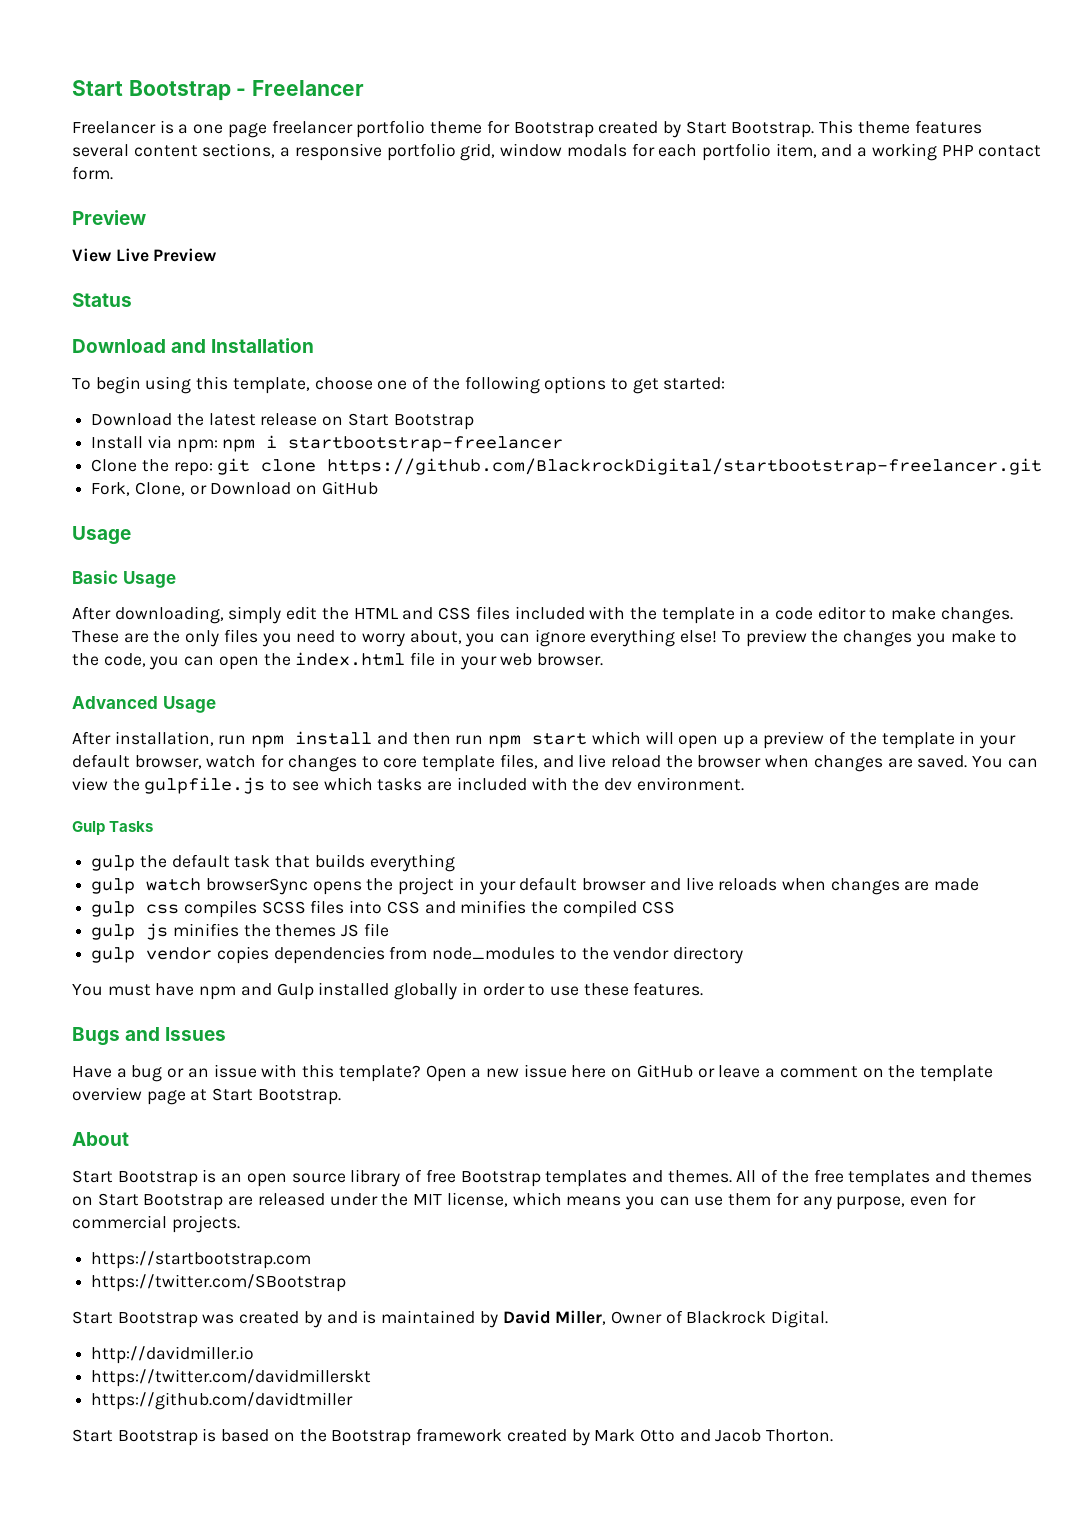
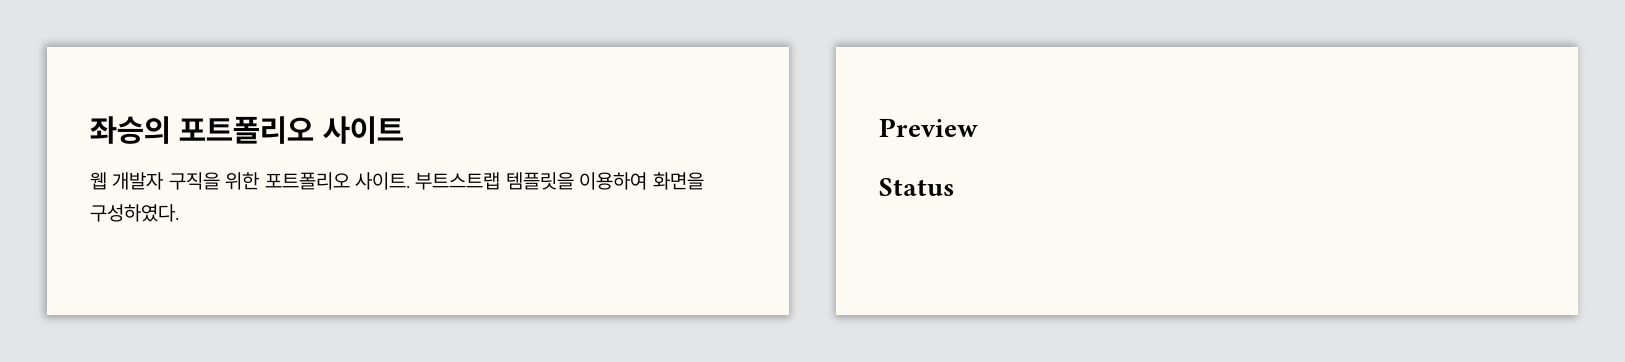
- Start Bootstrap - Freelancer
- Freelancer is a one page freelancer portfolio theme for Bootstrap created by Start Bootstrap. This theme features several content sections, a responsive portfolio grid, window modals for each portfolio item, and a working PHP contact form.
+ 좌승의 포트폴리오 사이트
+ 웹 개발자 구직을 위한 포트폴리오 사이트. 부트스트랩 템플릿을 이용하여 화면을 구성하였다.
  Preview
- View Live Preview
  Status
- Download and Installation
- To begin using this template, choose one of the following options to get started:
- Download the latest release on Start Bootstrap
- Install via npm: npm i startbootstrap-freelancer
- Clone the repo: git clone https://github.com/BlackrockDigital/startbootstrap-freelancer.git
- Fork, Clone, or Download on GitHub
- Usage
- Basic Usage
- After downloading, simply edit the HTML and CSS files included with the template in a code editor to make changes. These are the only files you need to worry about, you can ignore everything else! To preview the changes you make to the code, you can open the index.html file in your web browser.
- Advanced Usage
- After installation, run npm install and then run npm start which will open up a preview of the template in your default browser, watch for changes to core template files, and live reload the browser when changes are saved. You can view the gulpfile.js to see which tasks are included with the dev environment.
- Gulp Tasks
- gulp the default task that builds everything
- gulp watch browserSync opens the project in your default browser and live reloads when changes are made
- gulp css compiles SCSS files into CSS and minifies the compiled CSS
- gulp js minifies the themes JS file
- gulp vendor copies dependencies from node_modules to the vendor directory
- You must have npm and Gulp installed globally in order to use these features.
- Bugs and Issues
- Have a bug or an issue with this template? Open a new issue here on GitHub or leave a comment on the template overview page at Start Bootstrap.
- About
- Start Bootstrap is an open source library of free Bootstrap templates and themes. All of the free templates and themes on Start Bootstrap are released under the MIT license, which means you can use them for any purpose, even for commercial projects.
- https://startbootstrap.com
- https://twitter.com/SBootstrap
- Start Bootstrap was created by and is maintained by David Miller, Owner of Blackrock Digital.
- http://davidmiller.io
- https://twitter.com/davidmillerskt
- https://github.com/davidtmiller
- Start Bootstrap is based on the Bootstrap framework created by Mark Otto and Jacob Thorton.

